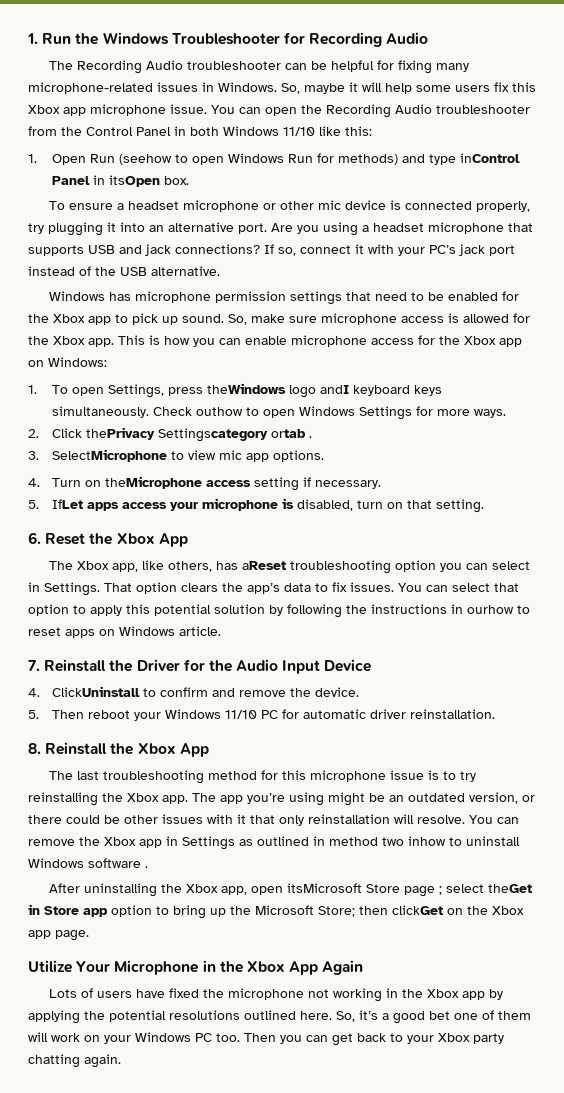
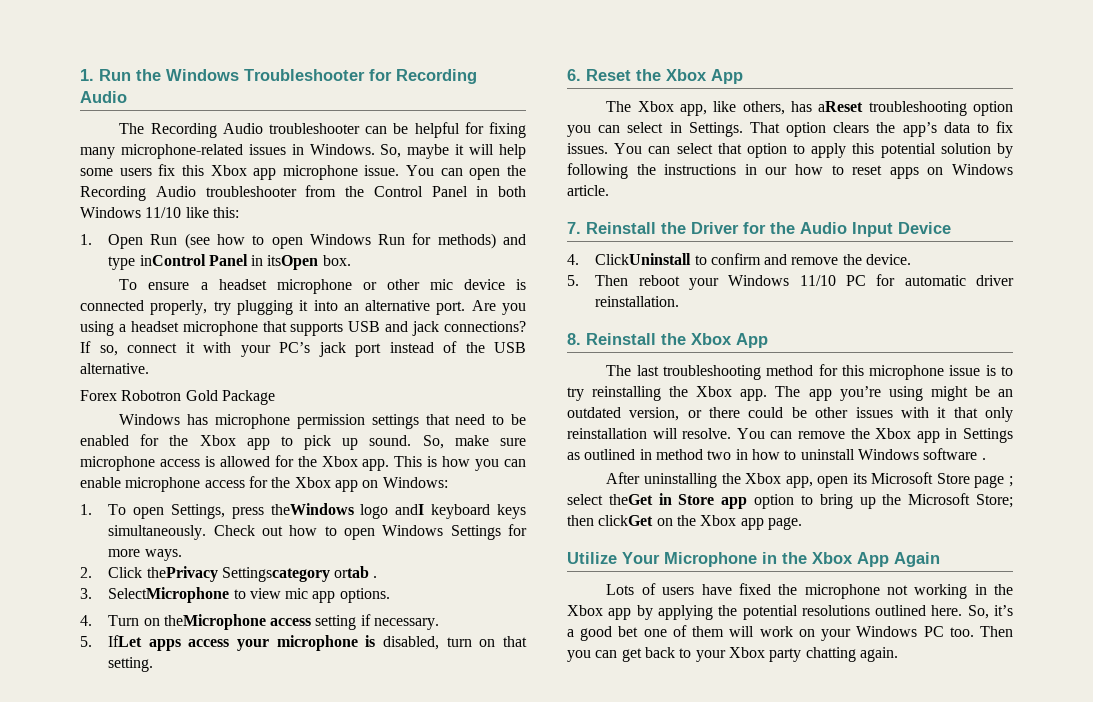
- 1. Open Run (seehow to open Windows Run for methods) and type inControl Panel in itsOpen box.
+ 1. Open Run (see how to open Windows Run for methods) and type inControl Panel in itsOpen box.
+ Forex Robotron Gold Package
- Check outhow to open Windows Settings for more ways.
+ Check out how to open Windows Settings for more ways.
- You can select that option to apply this potential solution by following the instructions in ourhow to reset apps on Windows article.
+ You can select that option to apply this potential solution by following the instructions in our how to reset apps on Windows article.
- You can remove the Xbox app in Settings as outlined in method two inhow to uninstall Windows software .
+ You can remove the Xbox app in Settings as outlined in method two in how to uninstall Windows software .
- After uninstalling the Xbox app, open itsMicrosoft Store page ; select theGet in Store app option to bring up the Microsoft Store; then clickGet on the Xbox app page.
+ After uninstalling the Xbox app, open its Microsoft Store page ; select theGet in Store app option to bring up the Microsoft Store; then clickGet on the Xbox app page.

